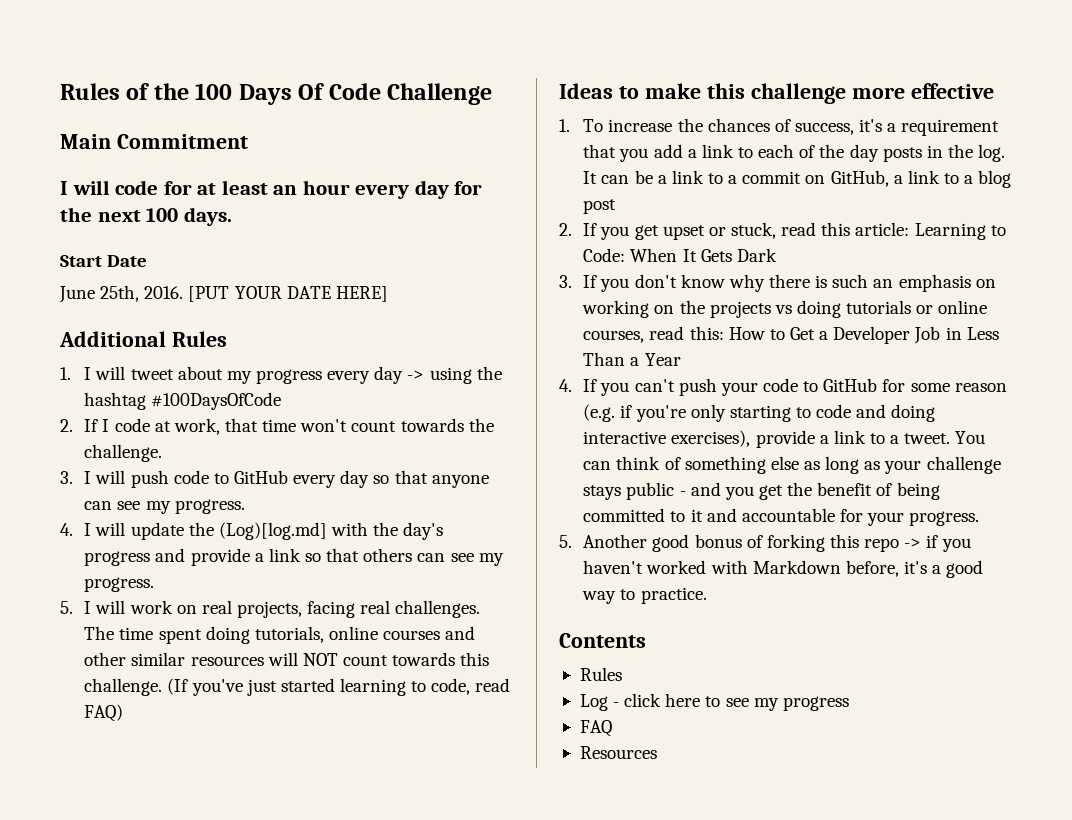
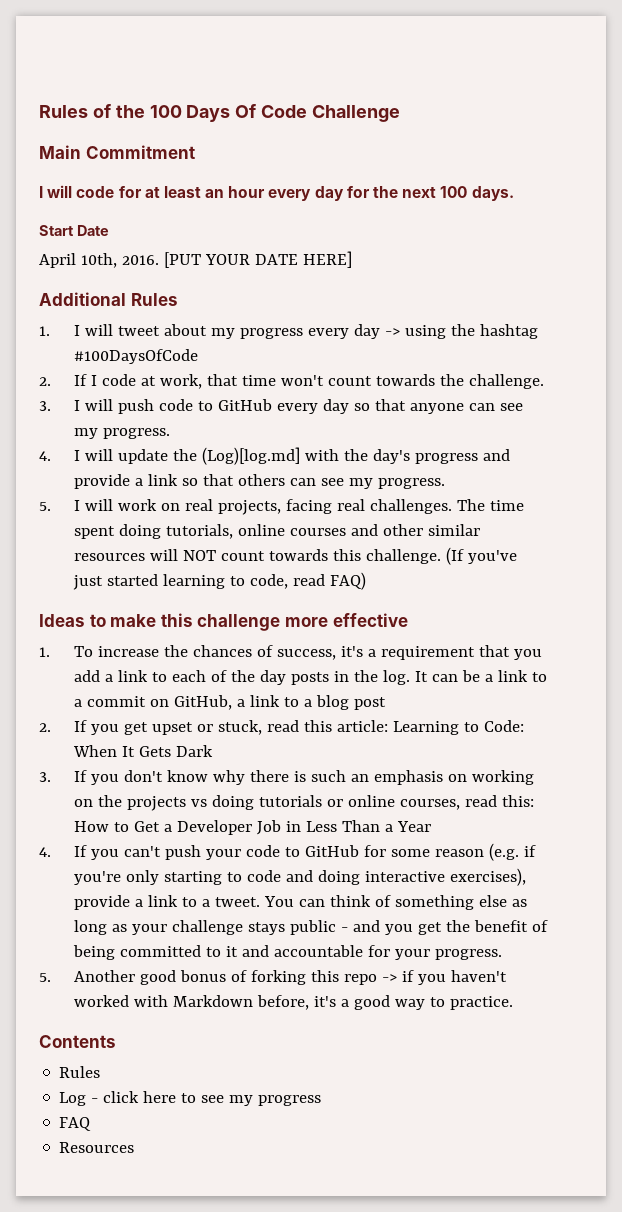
- June 25th, 2016.
+ April 10th, 2016.

